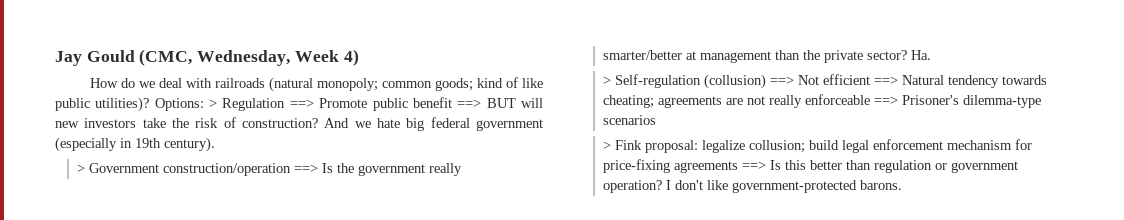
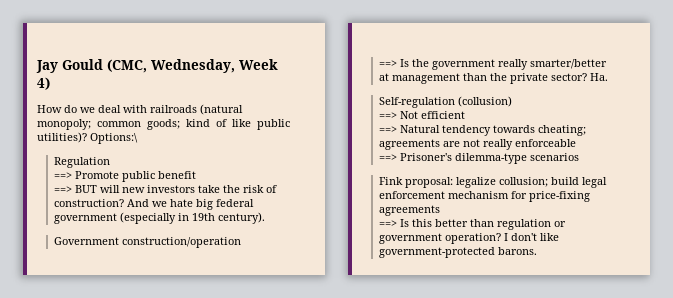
- Options: > Regulation ==> Promote public benefit ==> BUT will new investors take the risk of construction?
+ Options:\
+ Regulation
+ ==> Promote public benefit
+ ==> BUT will new investors take the risk of construction?
- > Government construction/operation ==> Is the government really smarter/better at management than the private sector?
+ Government construction/operation
+ ==> Is the government really smarter/better at management than the private sector?
- > Self-regulation (collusion) ==> Not efficient ==> Natural tendency towards cheating; agreements are not really enforceable ==> Prisoner's dilemma-type scenarios
+ Self-regulation (collusion)
+ ==> Not efficient
+ ==> Natural tendency towards cheating; agreements are not really enforceable
+ ==> Prisoner's dilemma-type scenarios
- > Fink proposal: legalize collusion; build legal enforcement mechanism for price-fixing agreements ==> Is this better than regulation or government operation?
+ Fink proposal: legalize collusion; build legal enforcement mechanism for price-fixing agreements
+ ==> Is this better than regulation or government operation?

